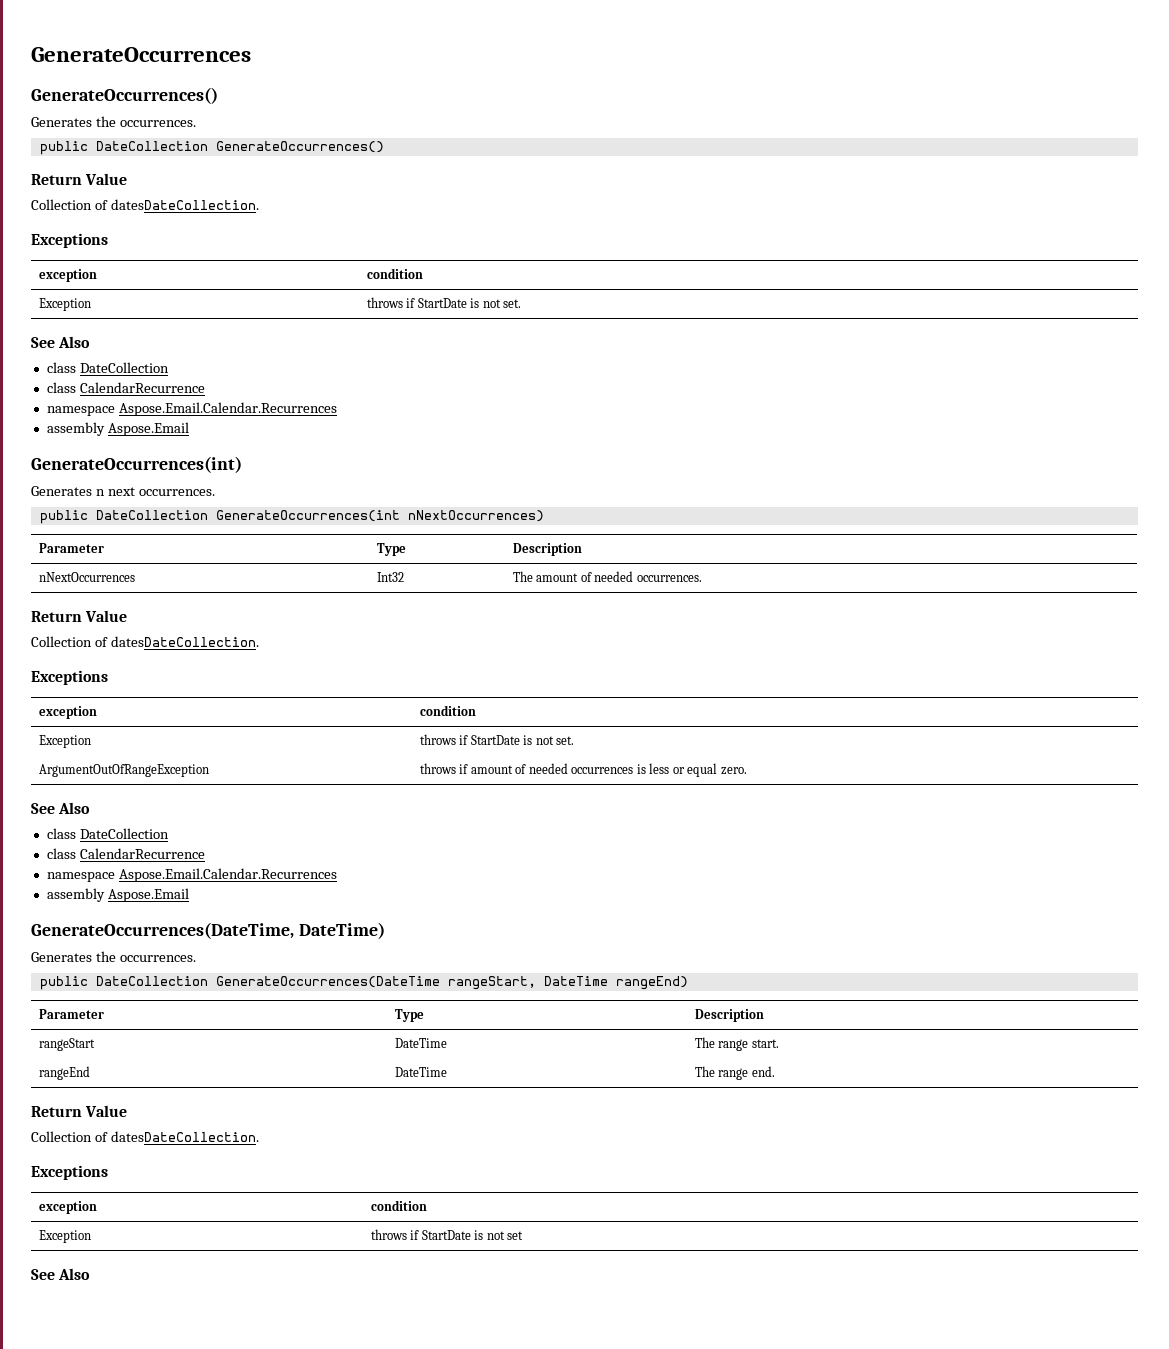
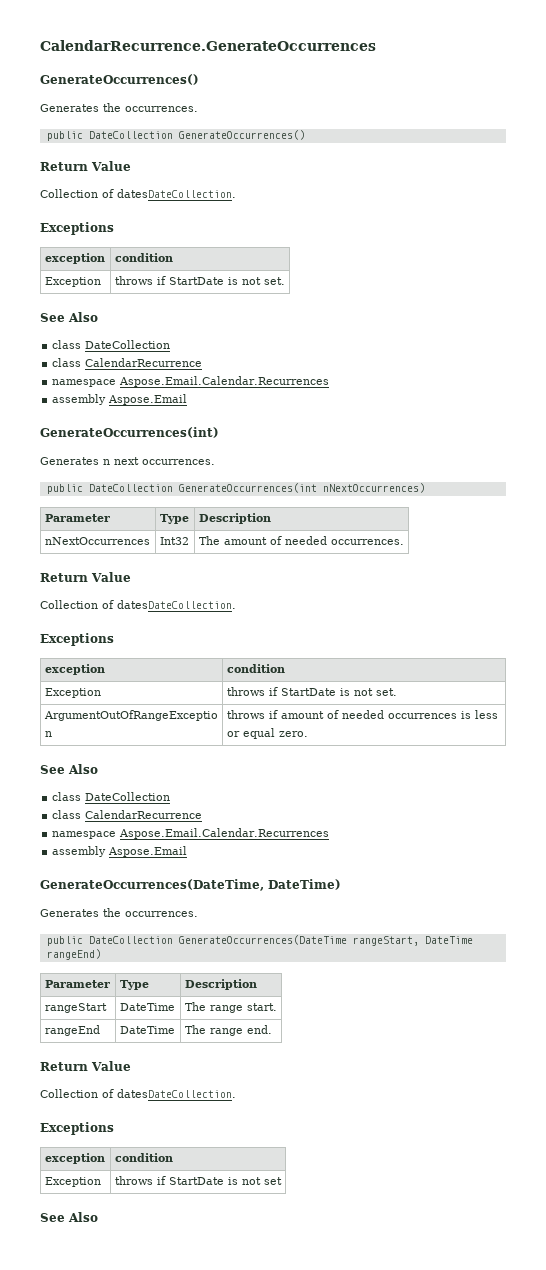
- GenerateOccurrences
+ CalendarRecurrence.GenerateOccurrences

